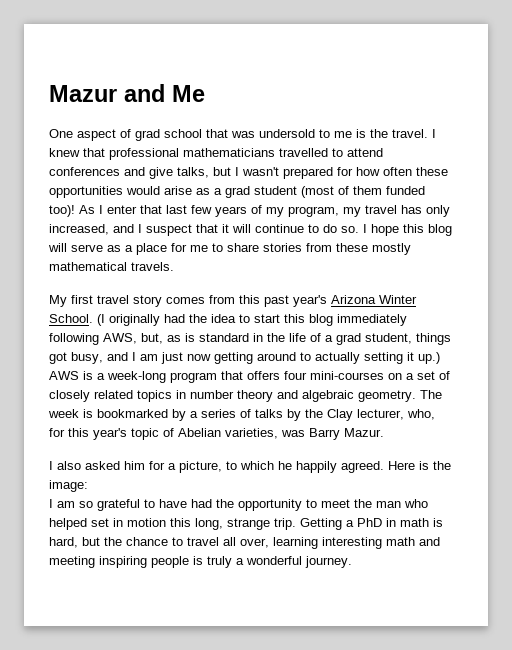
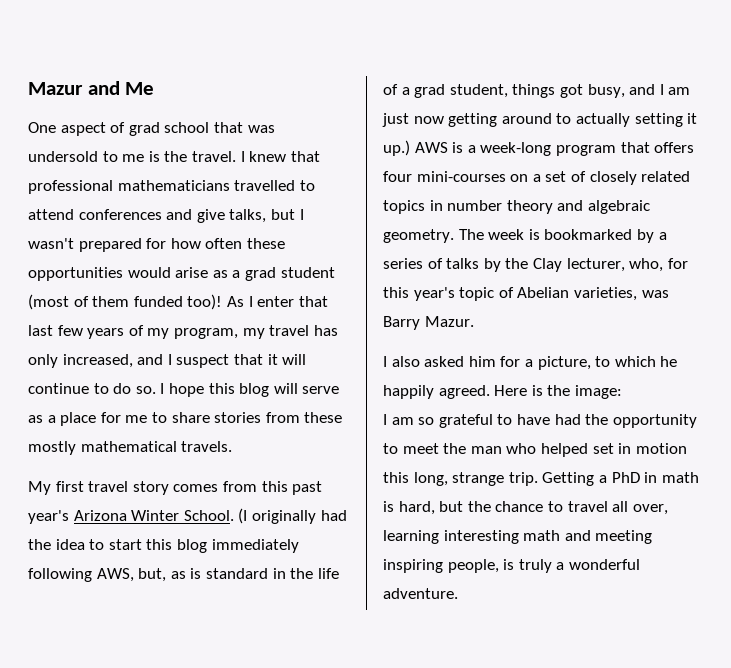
- Getting a PhD in math is hard, but the chance to travel all over, learning interesting math and meeting inspiring people is truly a wonderful journey.
+ Getting a PhD in math is hard, but the chance to travel all over, learning interesting math and meeting inspiring people, is truly a wonderful adventure.

